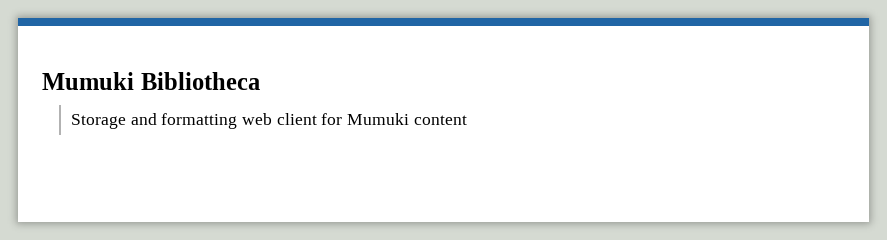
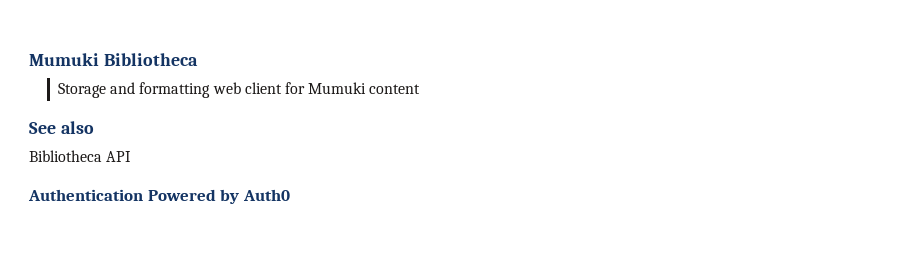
+ See also
+ Bibliotheca API
+ Authentication Powered by Auth0

